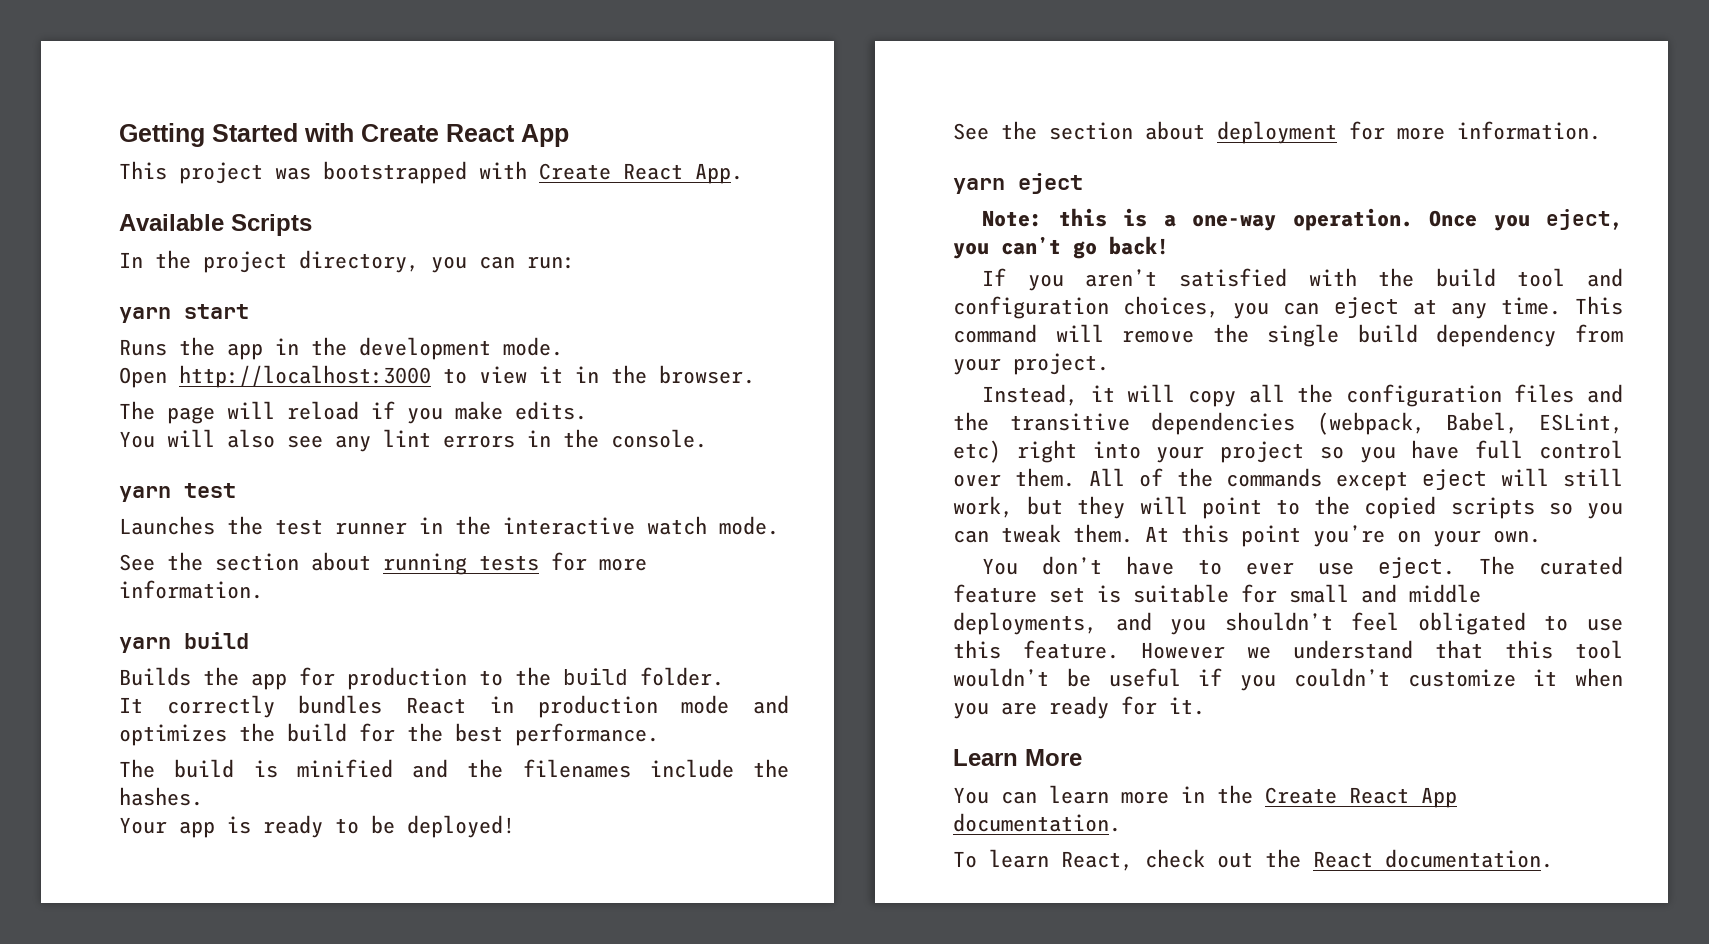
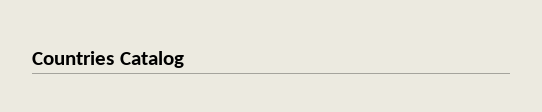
- Getting Started with Create React App
- This project was bootstrapped with Create React App.
- Available Scripts
- In the project directory, you can run:
- yarn start
- Runs the app in the development mode.
- Open http://localhost:3000 to view it in the browser.
- The page will reload if you make edits.
- You will also see any lint errors in the console.
- yarn test
- Launches the test runner in the interactive watch mode.
- See the section about running tests for more information.
- yarn build
- Builds the app for production to the build folder.
- It correctly bundles React in production mode and optimizes the build for the best performance.
- The build is minified and the filenames include the hashes.
- Your app is ready to be deployed!
- See the section about deployment for more information.
- yarn eject
- Note: this is a one-way operation. Once you eject, you can’t go back!
- If you aren’t satisfied with the build tool and configuration choices, you can eject at any time. This command will remove the single build dependency from your project.
- Instead, it will copy all the configuration files and the transitive dependencies (webpack, Babel, ESLint, etc) right into your project so you have full control over them. All of the commands except eject will still work, but they will point to the copied scripts so you can tweak them. At this point you’re on your own.
- You don’t have to ever use eject. The curated feature set is suitable for small and middle deployments, and you shouldn’t feel obligated to use this feature. However we understand that this tool wouldn’t be useful if you couldn’t customize it when you are ready for it.
- Learn More
- You can learn more in the Create React App documentation.
- To learn React, check out the React documentation.
+ Countries Catalog

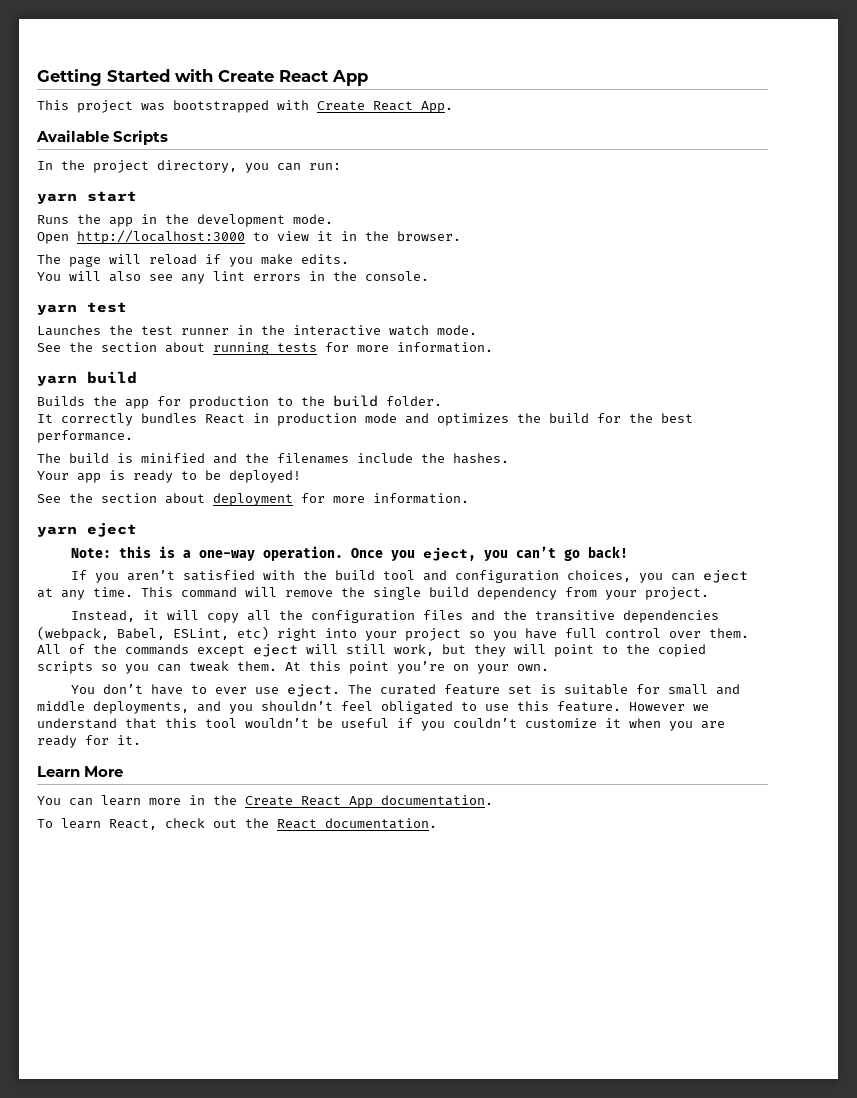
- Countries Catalog
+ Getting Started with Create React App
+ This project was bootstrapped with Create React App.
+ Available Scripts
+ In the project directory, you can run:
+ yarn start
+ Runs the app in the development mode.
+ Open http://localhost:3000 to view it in the browser.
+ The page will reload if you make edits.
+ You will also see any lint errors in the console.
+ yarn test
+ Launches the test runner in the interactive watch mode.
+ See the section about running tests for more information.
+ yarn build
+ Builds the app for production to the build folder.
+ It correctly bundles React in production mode and optimizes the build for the best performance.
+ The build is minified and the filenames include the hashes.
+ Your app is ready to be deployed!
+ See the section about deployment for more information.
+ yarn eject
+ Note: this is a one-way operation. Once you eject, you can’t go back!
+ If you aren’t satisfied with the build tool and configuration choices, you can eject at any time. This command will remove the single build dependency from your project.
+ Instead, it will copy all the configuration files and the transitive dependencies (webpack, Babel, ESLint, etc) right into your project so you have full control over them. All of the commands except eject will still work, but they will point to the copied scripts so you can tweak them. At this point you’re on your own.
+ You don’t have to ever use eject. The curated feature set is suitable for small and middle deployments, and you shouldn’t feel obligated to use this feature. However we understand that this tool wouldn’t be useful if you couldn’t customize it when you are ready for it.
+ Learn More
+ You can learn more in the Create React App documentation.
+ To learn React, check out the React documentation.

